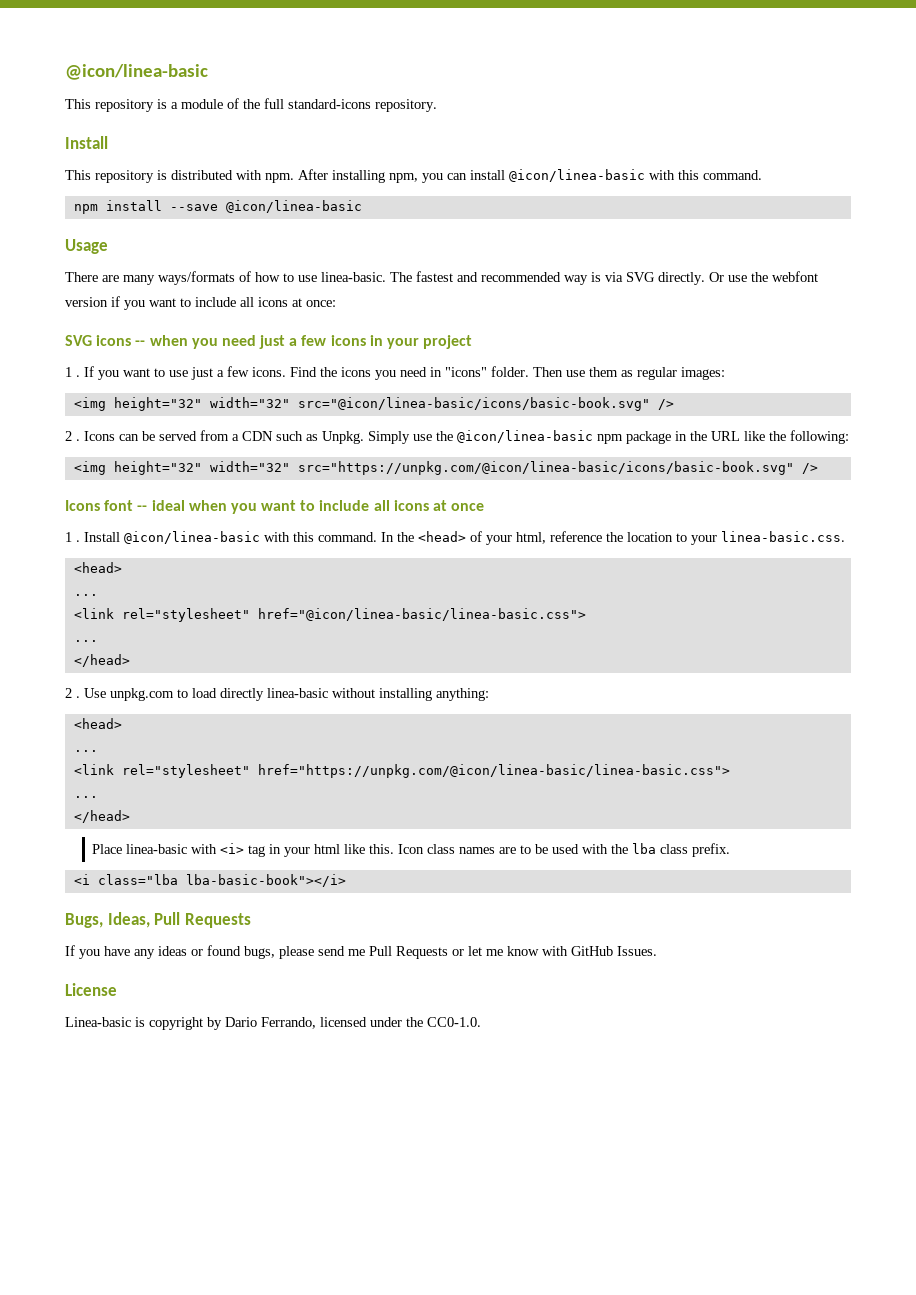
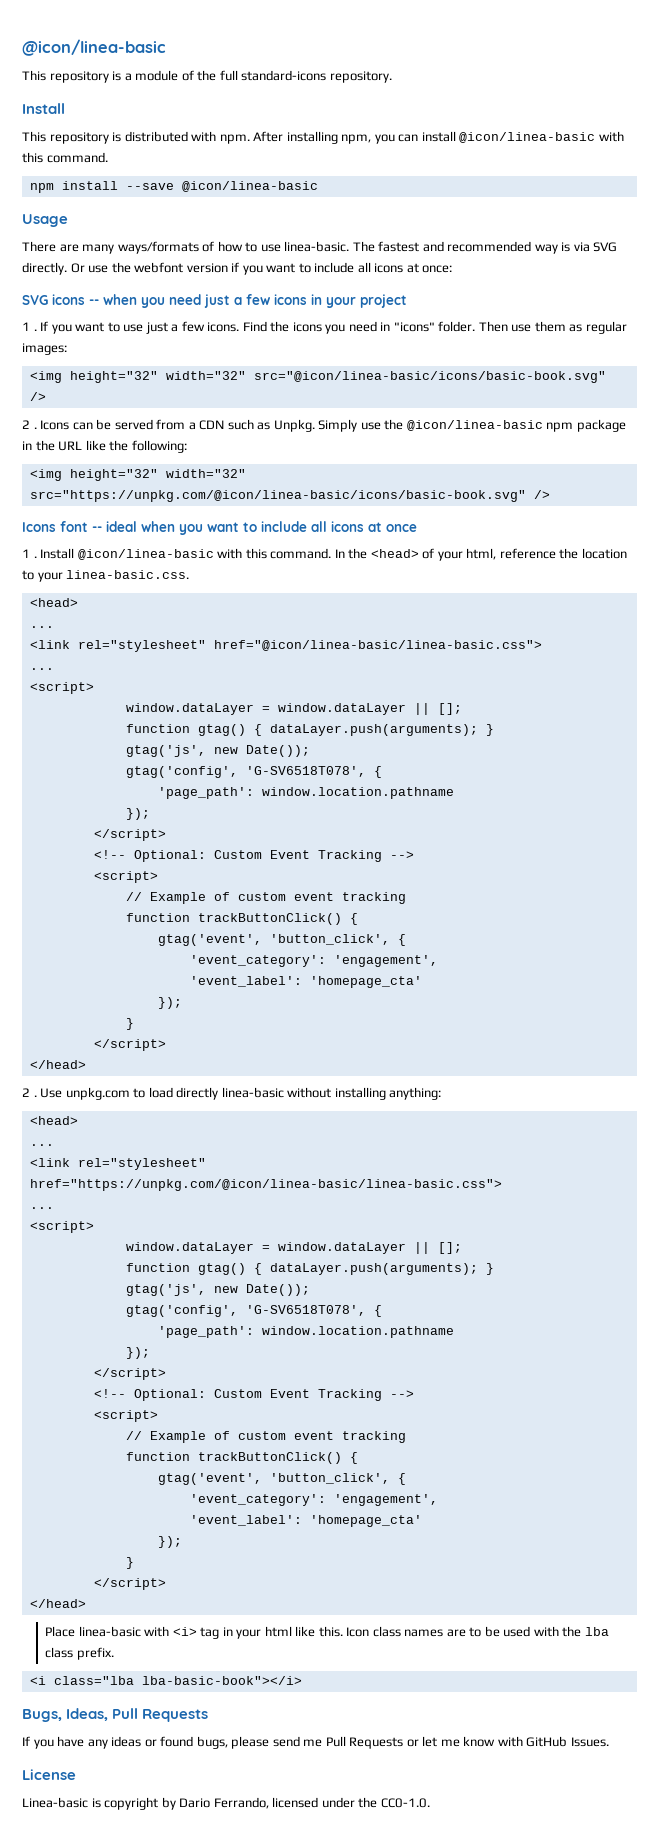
  <link rel="stylesheet" href="@icon/linea-basic/linea-basic.css">
  ...
+ <script>
+ window.dataLayer = window.dataLayer || [];
+ function gtag() { dataLayer.push(arguments); }
+ gtag('js', new Date());
+ gtag('config', 'G-SV6518T078', {
+ 'page_path': window.location.pathname
+ });
+ </script>
+ <!-- Optional: Custom Event Tracking -->
+ <script>
+ // Example of custom event tracking
+ function trackButtonClick() {
+ gtag('event', 'button_click', {
+ 'event_category': 'engagement',
+ 'event_label': 'homepage_cta'
+ });
+ }
+ </script>
  <link rel="stylesheet" href="https://unpkg.com/@icon/linea-basic/linea-basic.css">
  ...
+ <script>
+ window.dataLayer = window.dataLayer || [];
+ function gtag() { dataLayer.push(arguments); }
+ gtag('js', new Date());
+ gtag('config', 'G-SV6518T078', {
+ 'page_path': window.location.pathname
+ });
+ </script>
+ <!-- Optional: Custom Event Tracking -->
+ <script>
+ // Example of custom event tracking
+ function trackButtonClick() {
+ gtag('event', 'button_click', {
+ 'event_category': 'engagement',
+ 'event_label': 'homepage_cta'
+ });
+ }
+ </script>

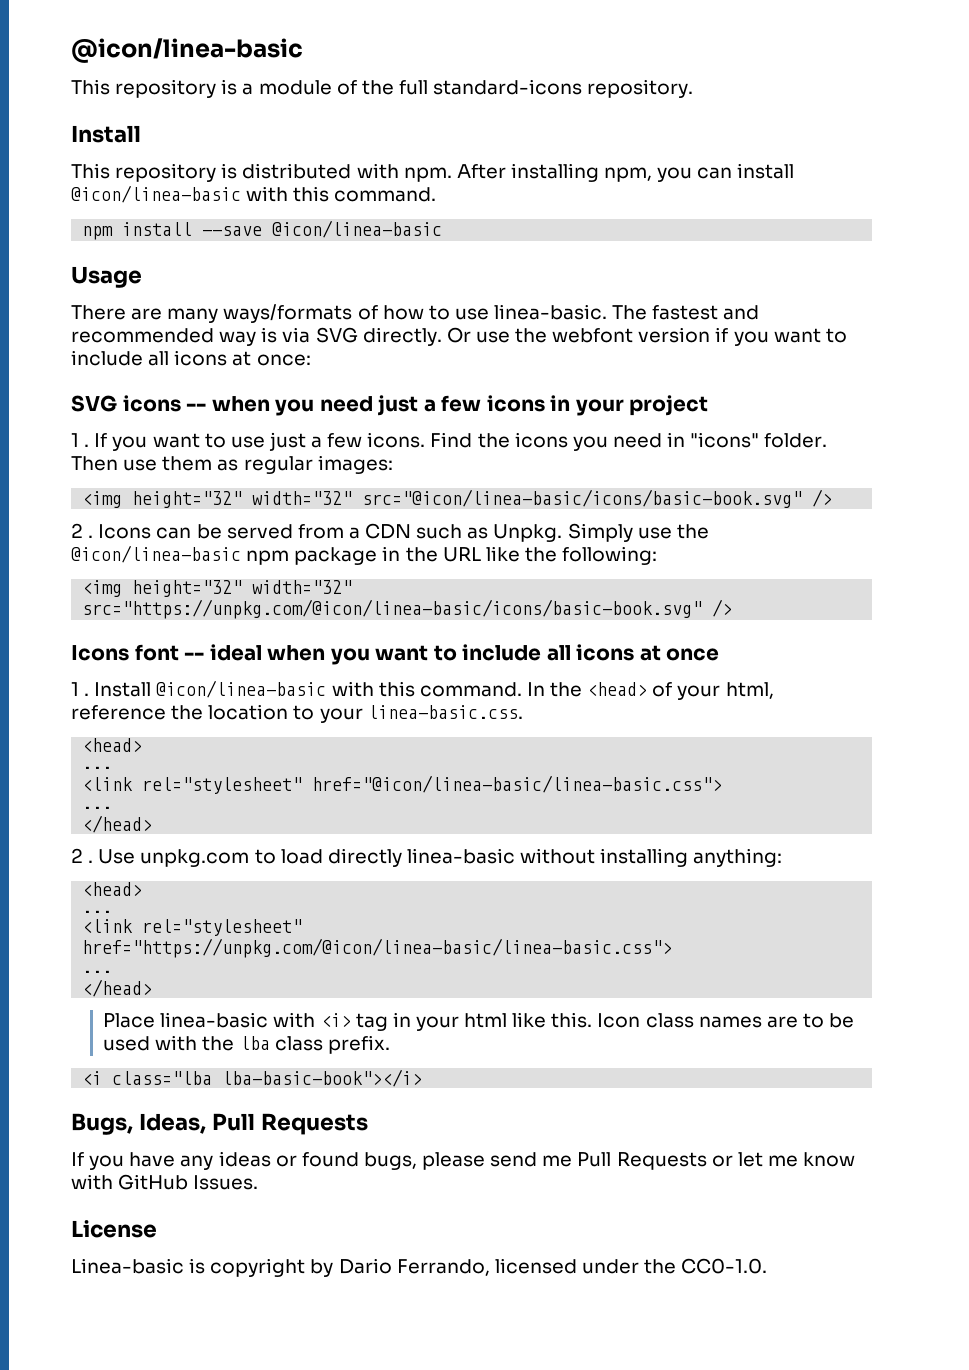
  <link rel="stylesheet" href="@icon/linea-basic/linea-basic.css">
  ...
- <script>
- window.dataLayer = window.dataLayer || [];
- function gtag() { dataLayer.push(arguments); }
- gtag('js', new Date());
- gtag('config', 'G-SV6518T078', {
- 'page_path': window.location.pathname
- });
- </script>
- <!-- Optional: Custom Event Tracking -->
- <script>
- // Example of custom event tracking
- function trackButtonClick() {
- gtag('event', 'button_click', {
- 'event_category': 'engagement',
- 'event_label': 'homepage_cta'
- });
- }
- </script>
  <link rel="stylesheet" href="https://unpkg.com/@icon/linea-basic/linea-basic.css">
  ...
- <script>
- window.dataLayer = window.dataLayer || [];
- function gtag() { dataLayer.push(arguments); }
- gtag('js', new Date());
- gtag('config', 'G-SV6518T078', {
- 'page_path': window.location.pathname
- });
- </script>
- <!-- Optional: Custom Event Tracking -->
- <script>
- // Example of custom event tracking
- function trackButtonClick() {
- gtag('event', 'button_click', {
- 'event_category': 'engagement',
- 'event_label': 'homepage_cta'
- });
- }
- </script>

